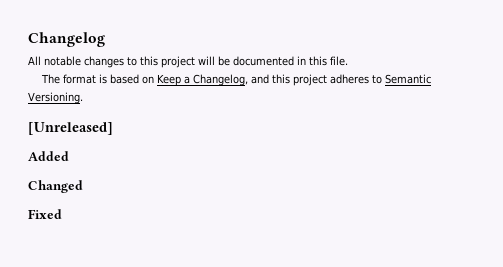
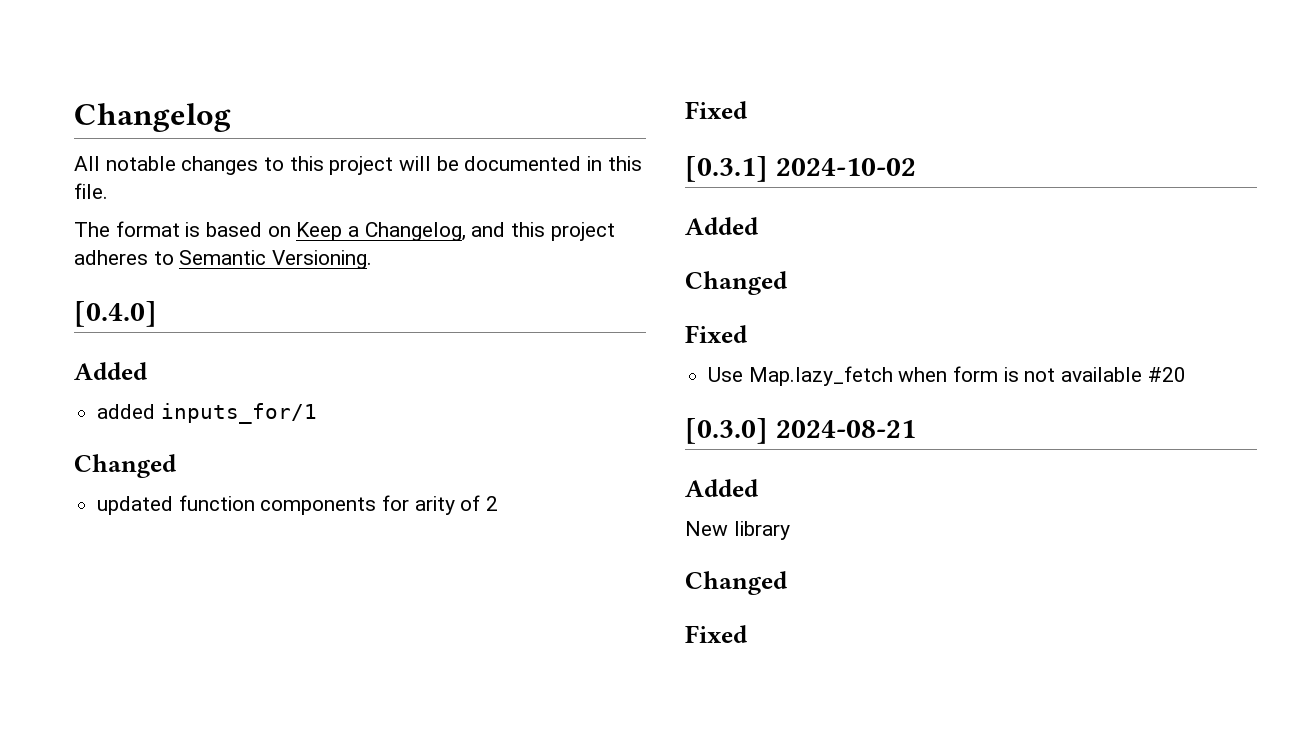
- [Unreleased]
+ [0.4.0]
  Added
+ added inputs_for/1
+ Changed
+ updated function components for arity of 2
+ Fixed
+ [0.3.1] 2024-10-02
+ Added
+ Changed
+ Fixed
+ Use Map.lazy_fetch when form is not available #20
+ [0.3.0] 2024-08-21
+ Added
+ New library

